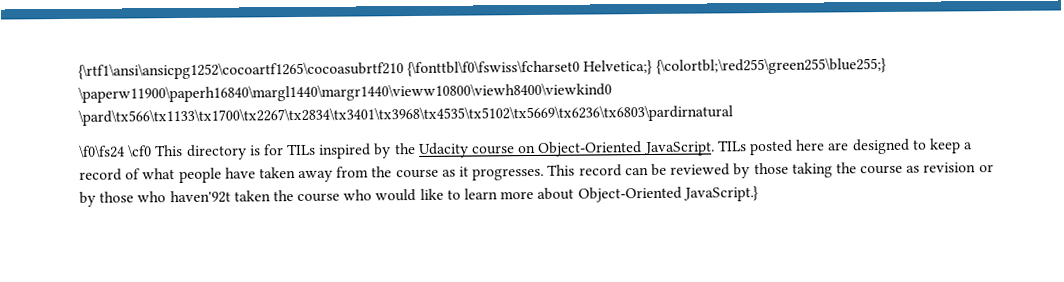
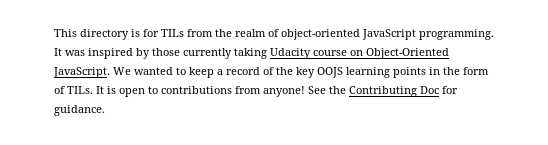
- {\rtf1\ansi\ansicpg1252\cocoartf1265\cocoasubrtf210 {\fonttbl\f0\fswiss\fcharset0 Helvetica;} {\colortbl;\red255\green255\blue255;} \paperw11900\paperh16840\margl1440\margr1440\vieww10800\viewh8400\viewkind0 \pard\tx566\tx1133\tx1700\tx2267\tx2834\tx3401\tx3968\tx4535\tx5102\tx5669\tx6236\tx6803\pardirnatural
- \f0\fs24 \cf0 This directory is for TILs inspired by the Udacity course on Object-Oriented JavaScript.
+ This directory is for TILs from the realm of object-oriented JavaScript programming. It was inspired by those currently taking Udacity course on Object-Oriented JavaScript.
- TILs posted here are designed to keep a record of what people have taken away from the course as it progresses. This record can be reviewed by those taking the course as revision or by those who haven'92t taken the course who would like to learn more about Object-Oriented JavaScript.}
+ We wanted to keep a record of the key OOJS learning points in the form of TILs. It is open to contributions from anyone! See the Contributing Doc for guidance.

